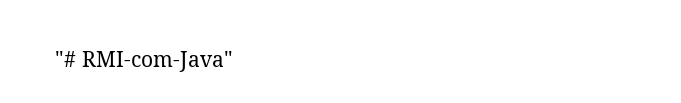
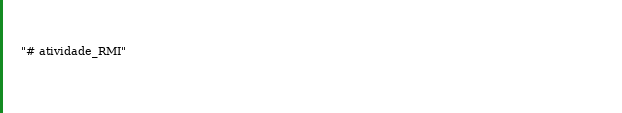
- "# RMI-com-Java"
+ "# atividade_RMI"

